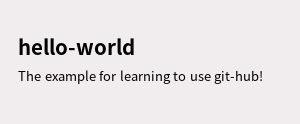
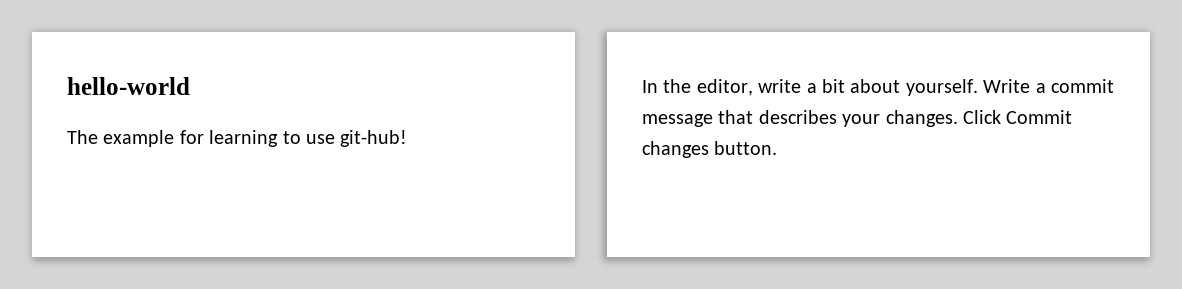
+ In the editor, write a bit about yourself. Write a commit message that describes your changes. Click Commit changes button.

